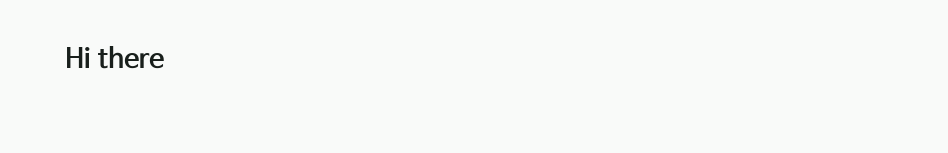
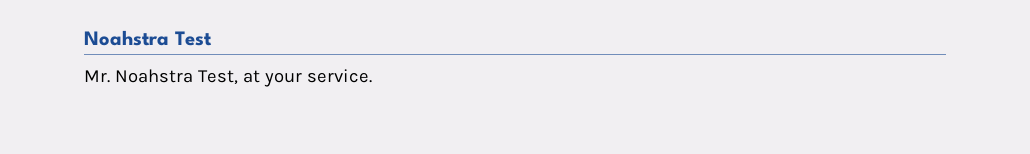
- Hi there
+ Noahstra Test
+ Mr. Noahstra Test, at your service.

